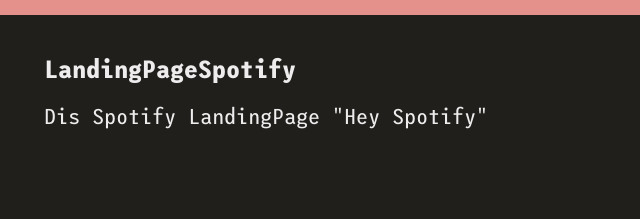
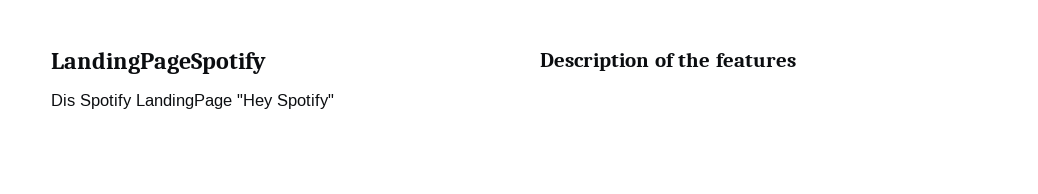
+ Description of the features

